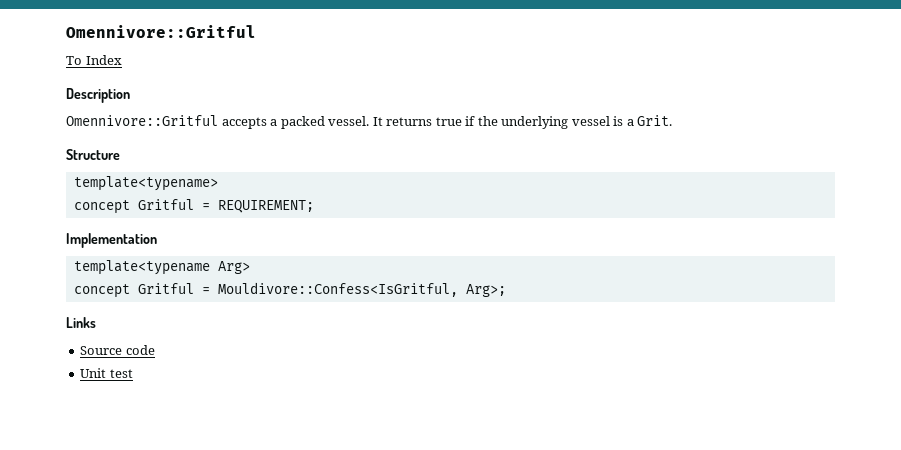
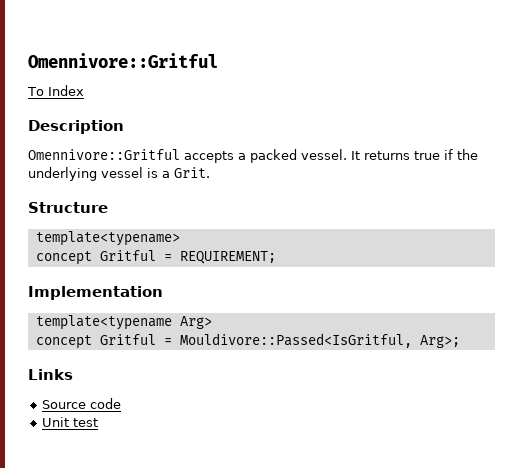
- concept Gritful = Mouldivore::Confess<IsGritful, Arg>;
+ concept Gritful = Mouldivore::Passed<IsGritful, Arg>;

